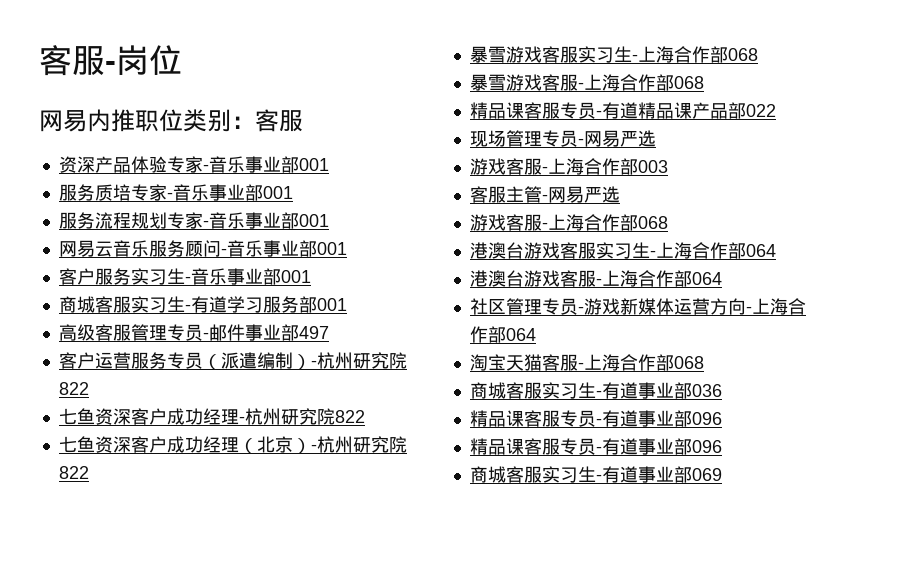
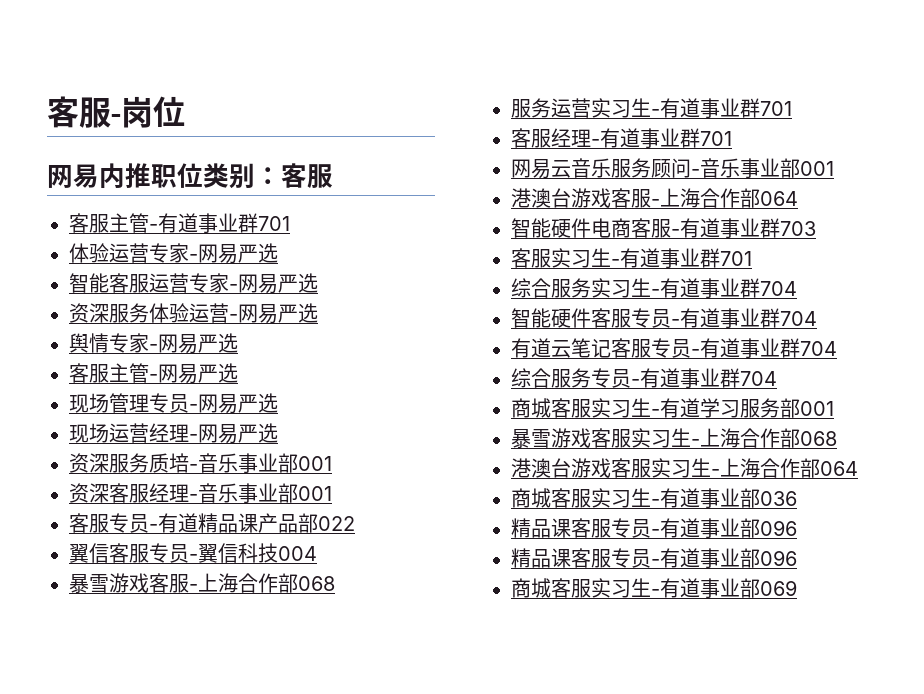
- 资深产品体验专家-音乐事业部001
- 服务质培专家-音乐事业部001
- 服务流程规划专家-音乐事业部001
+ 客服主管-有道事业群701
+ 体验运营专家-网易严选
+ 智能客服运营专家-网易严选
+ 资深服务体验运营-网易严选
+ 舆情专家-网易严选
+ 客服主管-网易严选
+ 现场管理专员-网易严选
+ 现场运营经理-网易严选
+ 资深服务质培-音乐事业部001
+ 资深客服经理-音乐事业部001
+ 客服专员-有道精品课产品部022
+ 翼信客服专员-翼信科技004
+ 暴雪游戏客服-上海合作部068
+ 服务运营实习生-有道事业群701
+ 客服经理-有道事业群701
- 客户服务实习生-音乐事业部001
+ 港澳台游戏客服-上海合作部064
+ 智能硬件电商客服-有道事业群703
+ 客服实习生-有道事业群701
+ 综合服务实习生-有道事业群704
+ 智能硬件客服专员-有道事业群704
+ 有道云笔记客服专员-有道事业群704
+ 综合服务专员-有道事业群704
- 高级客服管理专员-邮件事业部497
- 客户运营服务专员（派遣编制）-杭州研究院822
- 七鱼资深客户成功经理-杭州研究院822
- 七鱼资深客户成功经理（北京）-杭州研究院822
- 暴雪游戏客服-上海合作部068
- 精品课客服专员-有道精品课产品部022
- 现场管理专员-网易严选
- 游戏客服-上海合作部003
- 客服主管-网易严选
- 游戏客服-上海合作部068
- 港澳台游戏客服-上海合作部064
- 社区管理专员-游戏新媒体运营方向-上海合作部064
- 淘宝天猫客服-上海合作部068

